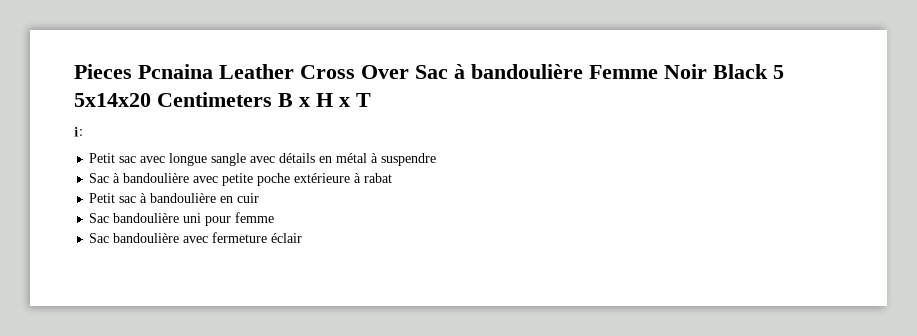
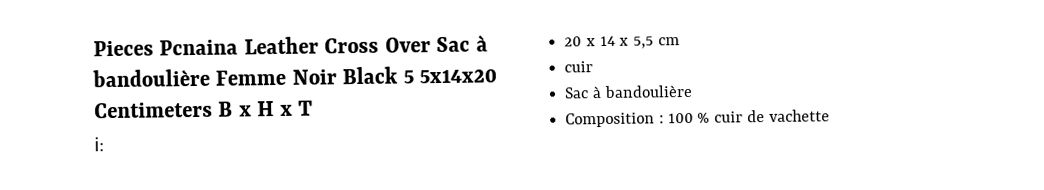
- Petit sac avec longue sangle avec détails en métal à suspendre
- Sac à bandoulière avec petite poche extérieure à rabat
- Petit sac à bandoulière en cuir
- Sac bandoulière uni pour femme
- Sac bandoulière avec fermeture éclair
+ 20 x 14 x 5,5 cm
+ cuir
+ Sac à bandoulière
+ Composition : 100 % cuir de vachette

